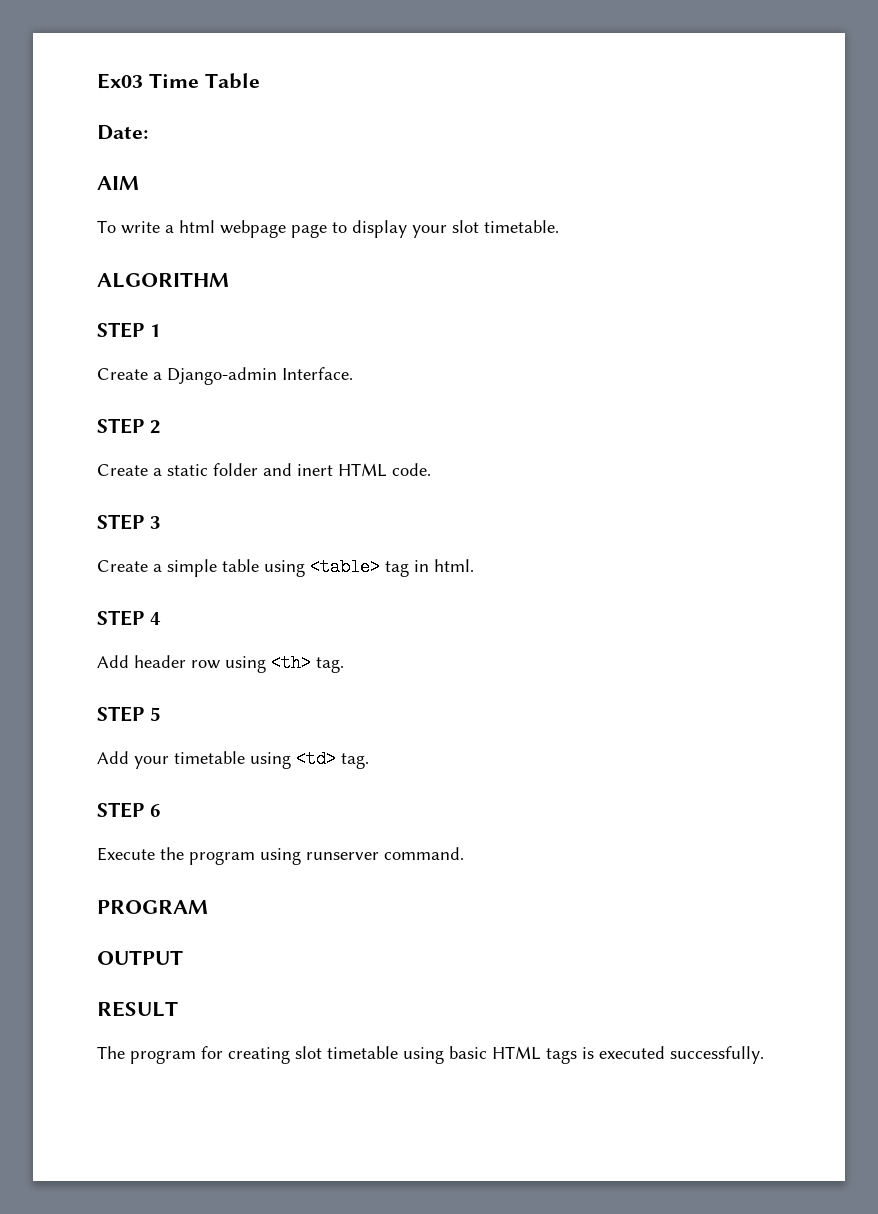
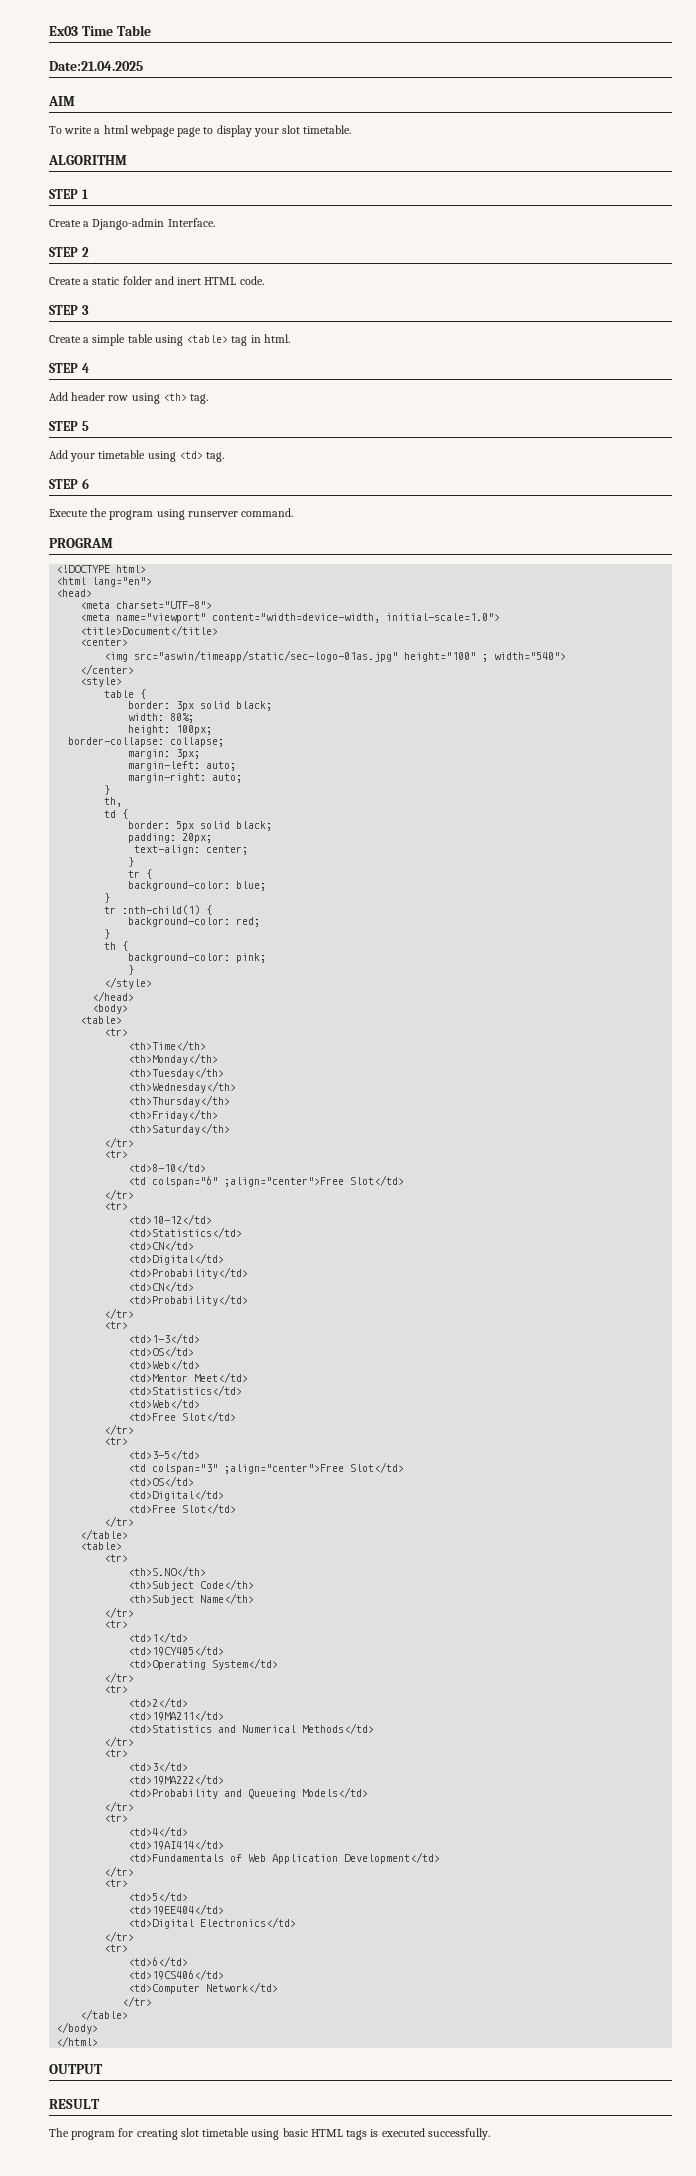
- Date:
+ Date:21.04.2025
+ <!DOCTYPE html>
+ <html lang="en">
+ <head>
+ <meta charset="UTF-8">
+ <meta name="viewport" content="width=device-width, initial-scale=1.0">
+ <title>Document</title>
+ <center>
+ <img src="aswin/timeapp/static/sec-logo-01as.jpg" height="100" ; width="540">
+ </center>
+ <style>
+ table {
+ border: 3px solid black;
+ width: 80%;
+ height: 100px;
+ border-collapse: collapse;
+ margin: 3px;
+ margin-left: auto;
+ margin-right: auto;
+ }
+ th,
+ td {
+ border: 5px solid black;
+ padding: 20px;
+ text-align: center;
+ }
+ tr {
+ background-color: blue;
+ }
+ tr :nth-child(1) {
+ background-color: red;
+ }
+ th {
+ background-color: pink;
+ }
+ </style>
+ </head>
+ <body>
+ <table>
+ <tr>
+ <th>Time</th>
+ <th>Monday</th>
+ <th>Tuesday</th>
+ <th>Wednesday</th>
+ <th>Thursday</th>
+ <th>Friday</th>
+ <th>Saturday</th>
+ </tr>
+ <tr>
+ <td>8-10</td>
+ <td colspan="6" ;align="center">Free Slot</td>
+ </tr>
+ <tr>
+ <td>10-12</td>
+ <td>Statistics</td>
+ <td>CN</td>
+ <td>Digital</td>
+ <td>Probability</td>
+ <td>CN</td>
+ <td>Probability</td>
+ </tr>
+ <tr>
+ <td>1-3</td>
+ <td>OS</td>
+ <td>Web</td>
+ <td>Mentor Meet</td>
+ <td>Statistics</td>
+ <td>Web</td>
+ <td>Free Slot</td>
+ </tr>
+ <tr>
+ <td>3-5</td>
+ <td colspan="3" ;align="center">Free Slot</td>
+ <td>OS</td>
+ <td>Digital</td>
+ <td>Free Slot</td>
+ </tr>
+ </table>
+ <table>
+ <tr>
+ <th>S.NO</th>
+ <th>Subject Code</th>
+ <th>Subject Name</th>
+ </tr>
+ <tr>
+ <td>1</td>
+ <td>19CY405</td>
+ <td>Operating System</td>
+ </tr>
+ <tr>
+ <td>2</td>
+ <td>19MA211</td>
+ <td>Statistics and Numerical Methods</td>
+ </tr>
+ <tr>
+ <td>3</td>
+ <td>19MA222</td>
+ <td>Probability and Queueing Models</td>
+ </tr>
+ <tr>
+ <td>4</td>
+ <td>19AI414</td>
+ <td>Fundamentals of Web Application Development</td>
+ </tr>
+ <tr>
+ <td>5</td>
+ <td>19EE404</td>
+ <td>Digital Electronics</td>
+ </tr>
+ <tr>
+ <td>6</td>
+ <td>19CS406</td>
+ <td>Computer Network</td>
+ </tr>
+ </table>
+ </body>
+ </html>

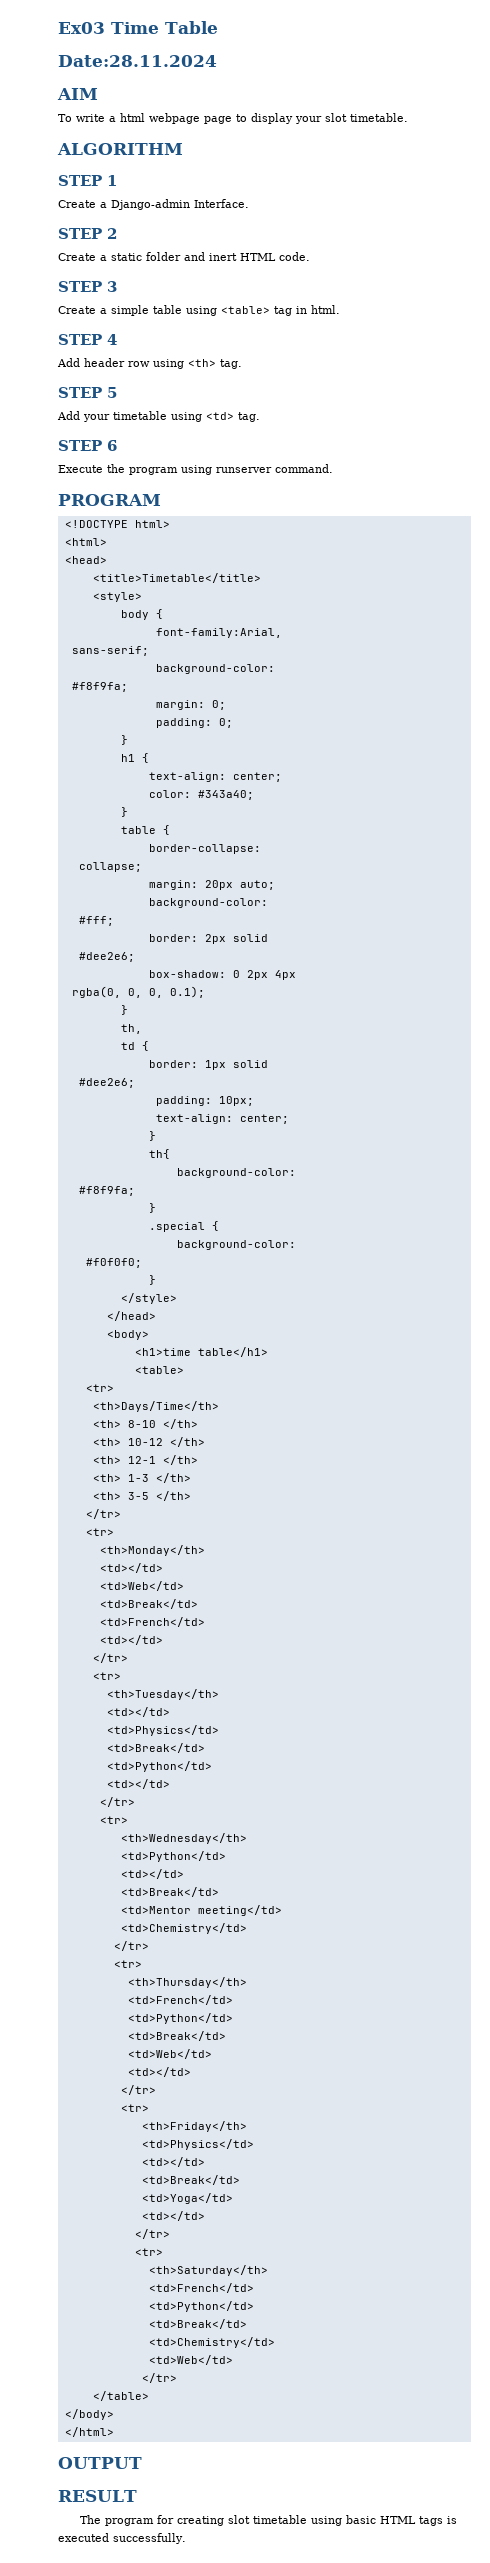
- Date:21.04.2025
+ Date:28.11.2024
- <html lang="en">
+ <html>
- <meta charset="UTF-8">
- <meta name="viewport" content="width=device-width, initial-scale=1.0">
- <title>Document</title>
- <center>
- <img src="aswin/timeapp/static/sec-logo-01as.jpg" height="100" ; width="540">
- </center>
+ <title>Timetable</title>
  <style>
+ body {
+ font-family:Arial,
+ sans-serif;
+ background-color:
+ #f8f9fa;
+ margin: 0;
+ padding: 0;
+ }
+ h1 {
+ text-align: center;
+ color: #343a40;
+ }
  table {
- border: 3px solid black;
- width: 80%;
- height: 100px;
- border-collapse: collapse;
+ border-collapse:
+ collapse;
- margin: 3px;
- margin-left: auto;
- margin-right: auto;
+ margin: 20px auto;
+ background-color:
+ #fff;
+ border: 2px solid
+ #dee2e6;
+ box-shadow: 0 2px 4px
+ rgba(0, 0, 0, 0.1);
- border: 5px solid black;
- padding: 20px;
+ border: 1px solid
+ #dee2e6;
+ padding: 10px;
- tr {
- background-color: blue;
+ th{
+ background-color:
+ #f8f9fa;
  }
- tr :nth-child(1) {
- background-color: red;
- }
- th {
- background-color: pink;
+ .special {
+ background-color:
+ #f0f0f0;
  <body>
+ <h1>time table</h1>
  <table>
  <tr>
- <th>Time</th>
- <th>Monday</th>
- <th>Tuesday</th>
- <th>Wednesday</th>
- <th>Thursday</th>
- <th>Friday</th>
- <th>Saturday</th>
+ <th>Days/Time</th>
+ <th> 8-10 </th>
+ <th> 10-12 </th>
+ <th> 12-1 </th>
+ <th> 1-3 </th>
+ <th> 3-5 </th>
  </tr>
  <tr>
- <td>8-10</td>
- <td colspan="6" ;align="center">Free Slot</td>
+ <th>Monday</th>
+ <td></td>
+ <td>Web</td>
+ <td>Break</td>
+ <td>French</td>
+ <td></td>
  </tr>
  <tr>
- <td>10-12</td>
- <td>Statistics</td>
- <td>CN</td>
- <td>Digital</td>
- <td>Probability</td>
- <td>CN</td>
- <td>Probability</td>
+ <th>Tuesday</th>
+ <td></td>
+ <td>Physics</td>
+ <td>Break</td>
+ <td>Python</td>
+ <td></td>
  </tr>
  <tr>
- <td>1-3</td>
- <td>OS</td>
- <td>Web</td>
- <td>Mentor Meet</td>
- <td>Statistics</td>
- <td>Web</td>
- <td>Free Slot</td>
+ <th>Wednesday</th>
+ <td>Python</td>
+ <td></td>
+ <td>Break</td>
+ <td>Mentor meeting</td>
+ <td>Chemistry</td>
  </tr>
  <tr>
- <td>3-5</td>
- <td colspan="3" ;align="center">Free Slot</td>
- <td>OS</td>
- <td>Digital</td>
- <td>Free Slot</td>
- </tr>
- </table>
- <table>
- <tr>
- <th>S.NO</th>
- <th>Subject Code</th>
- <th>Subject Name</th>
+ <th>Thursday</th>
+ <td>French</td>
+ <td>Python</td>
+ <td>Break</td>
+ <td>Web</td>
+ <td></td>
  </tr>
  <tr>
- <td>1</td>
- <td>19CY405</td>
- <td>Operating System</td>
+ <th>Friday</th>
+ <td>Physics</td>
+ <td></td>
+ <td>Break</td>
+ <td>Yoga</td>
+ <td></td>
  </tr>
  <tr>
- <td>2</td>
- <td>19MA211</td>
- <td>Statistics and Numerical Methods</td>
- </tr>
- <tr>
- <td>3</td>
- <td>19MA222</td>
- <td>Probability and Queueing Models</td>
- </tr>
- <tr>
- <td>4</td>
- <td>19AI414</td>
- <td>Fundamentals of Web Application Development</td>
- </tr>
- <tr>
- <td>5</td>
- <td>19EE404</td>
- <td>Digital Electronics</td>
- </tr>
- <tr>
- <td>6</td>
- <td>19CS406</td>
- <td>Computer Network</td>
+ <th>Saturday</th>
+ <td>French</td>
+ <td>Python</td>
+ <td>Break</td>
+ <td>Chemistry</td>
+ <td>Web</td>

